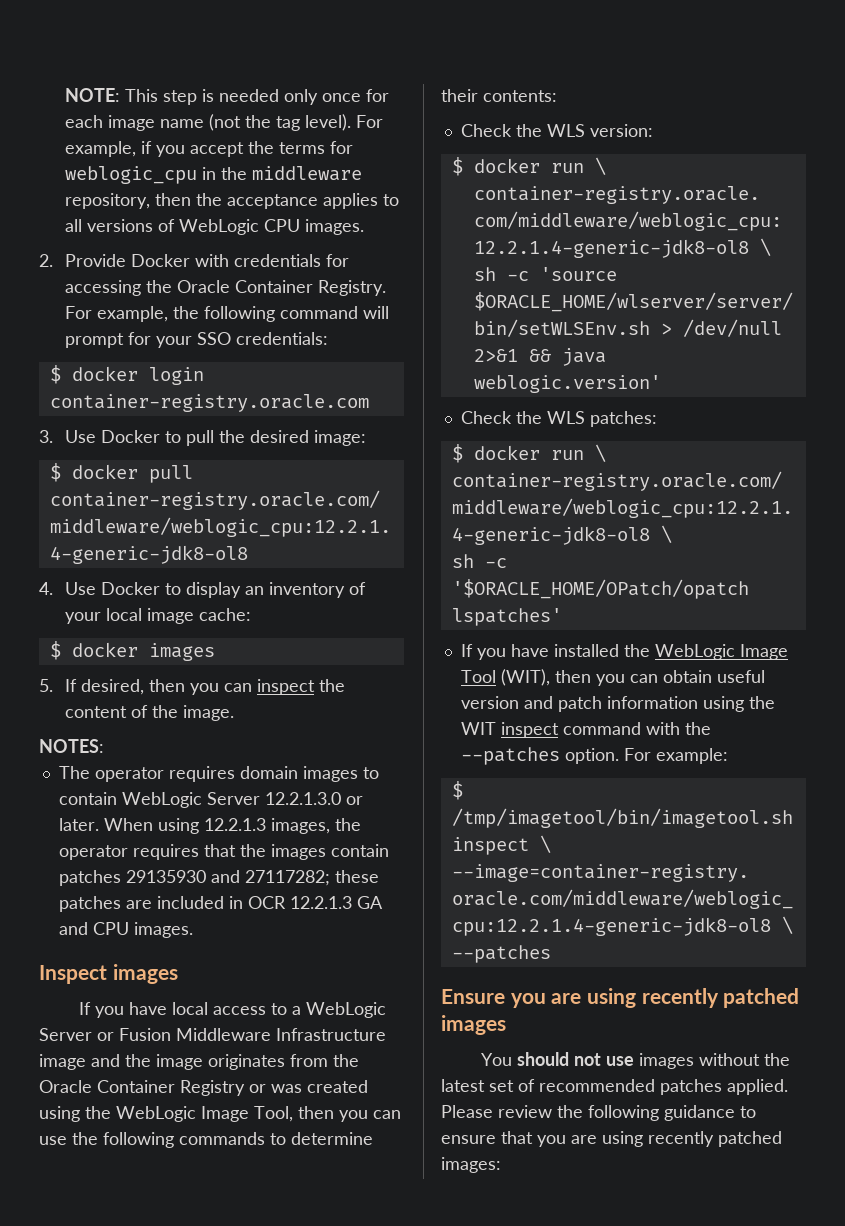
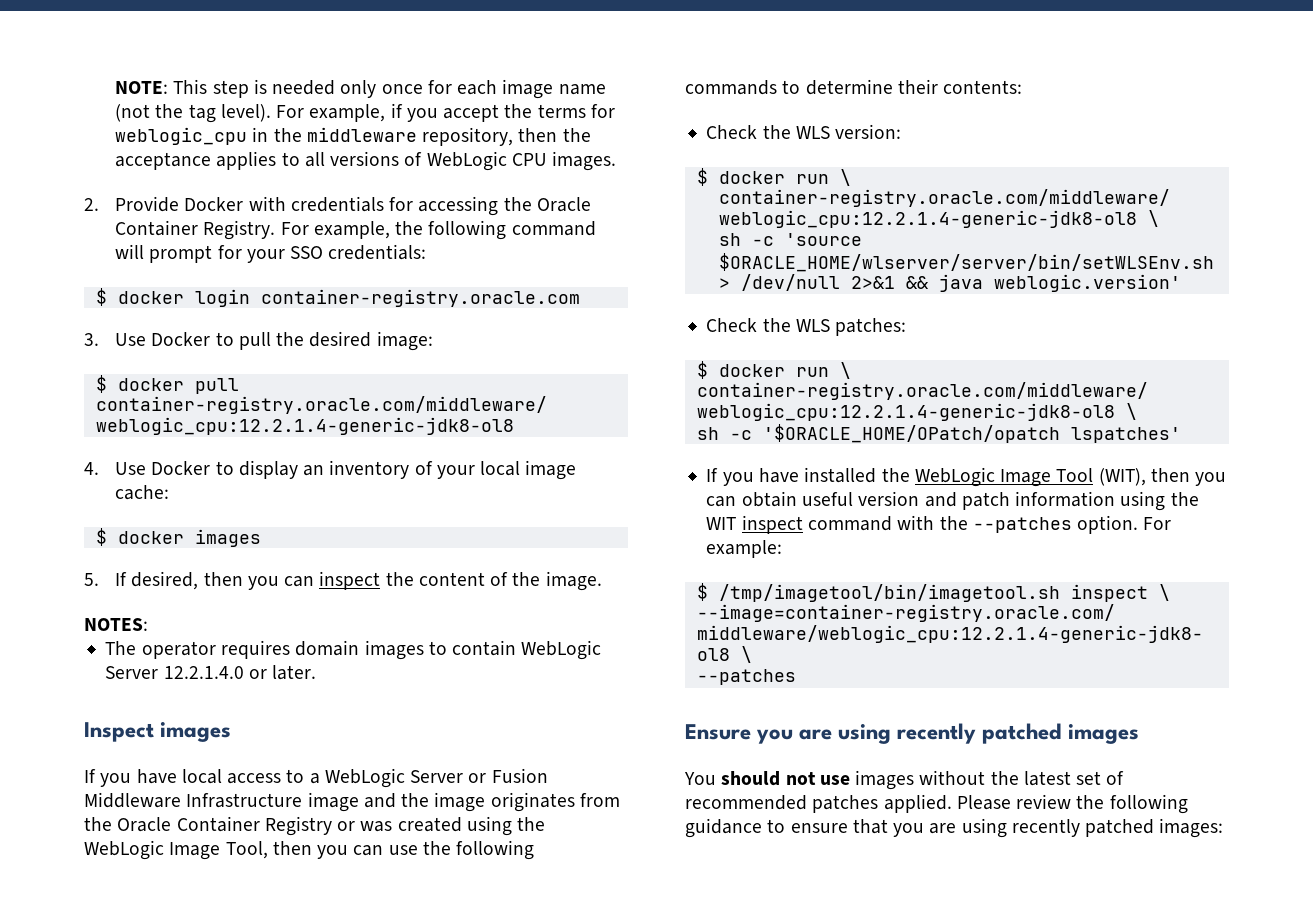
- The operator requires domain images to contain WebLogic Server 12.2.1.3.0 or later. When using 12.2.1.3 images, the operator requires that the images contain patches 29135930 and 27117282; these patches are included in OCR 12.2.1.3 GA and CPU images.
+ The operator requires domain images to contain WebLogic Server 12.2.1.4.0 or later.

